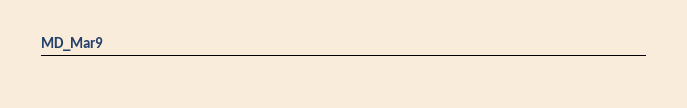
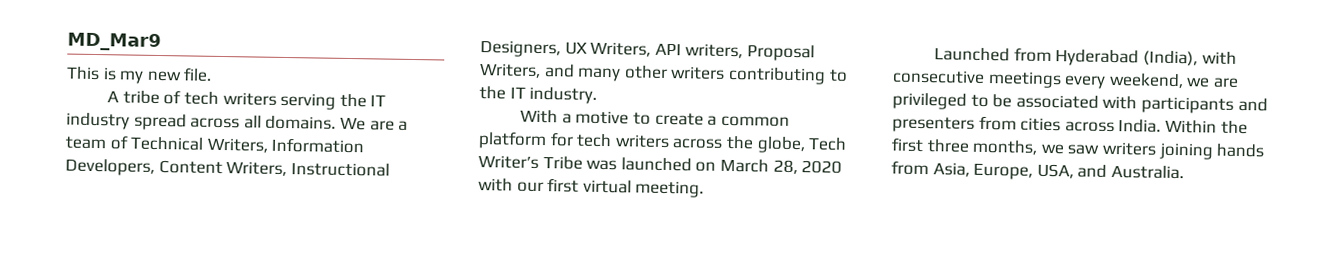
+ This is my new file.
+ A tribe of tech writers serving the IT industry spread across all domains. We are a team of Technical Writers, Information Developers, Content Writers, Instructional Designers, UX Writers, API writers, Proposal Writers, and many other writers contributing to the IT industry.
+ With a motive to create a common platform for tech writers across the globe, Tech Writer’s Tribe was launched on March 28, 2020 with our first virtual meeting.
+ Launched from Hyderabad (India), with consecutive meetings every weekend, we are privileged to be associated with participants and presenters from cities across India. Within the first three months, we saw writers joining hands from Asia, Europe, USA, and Australia.

